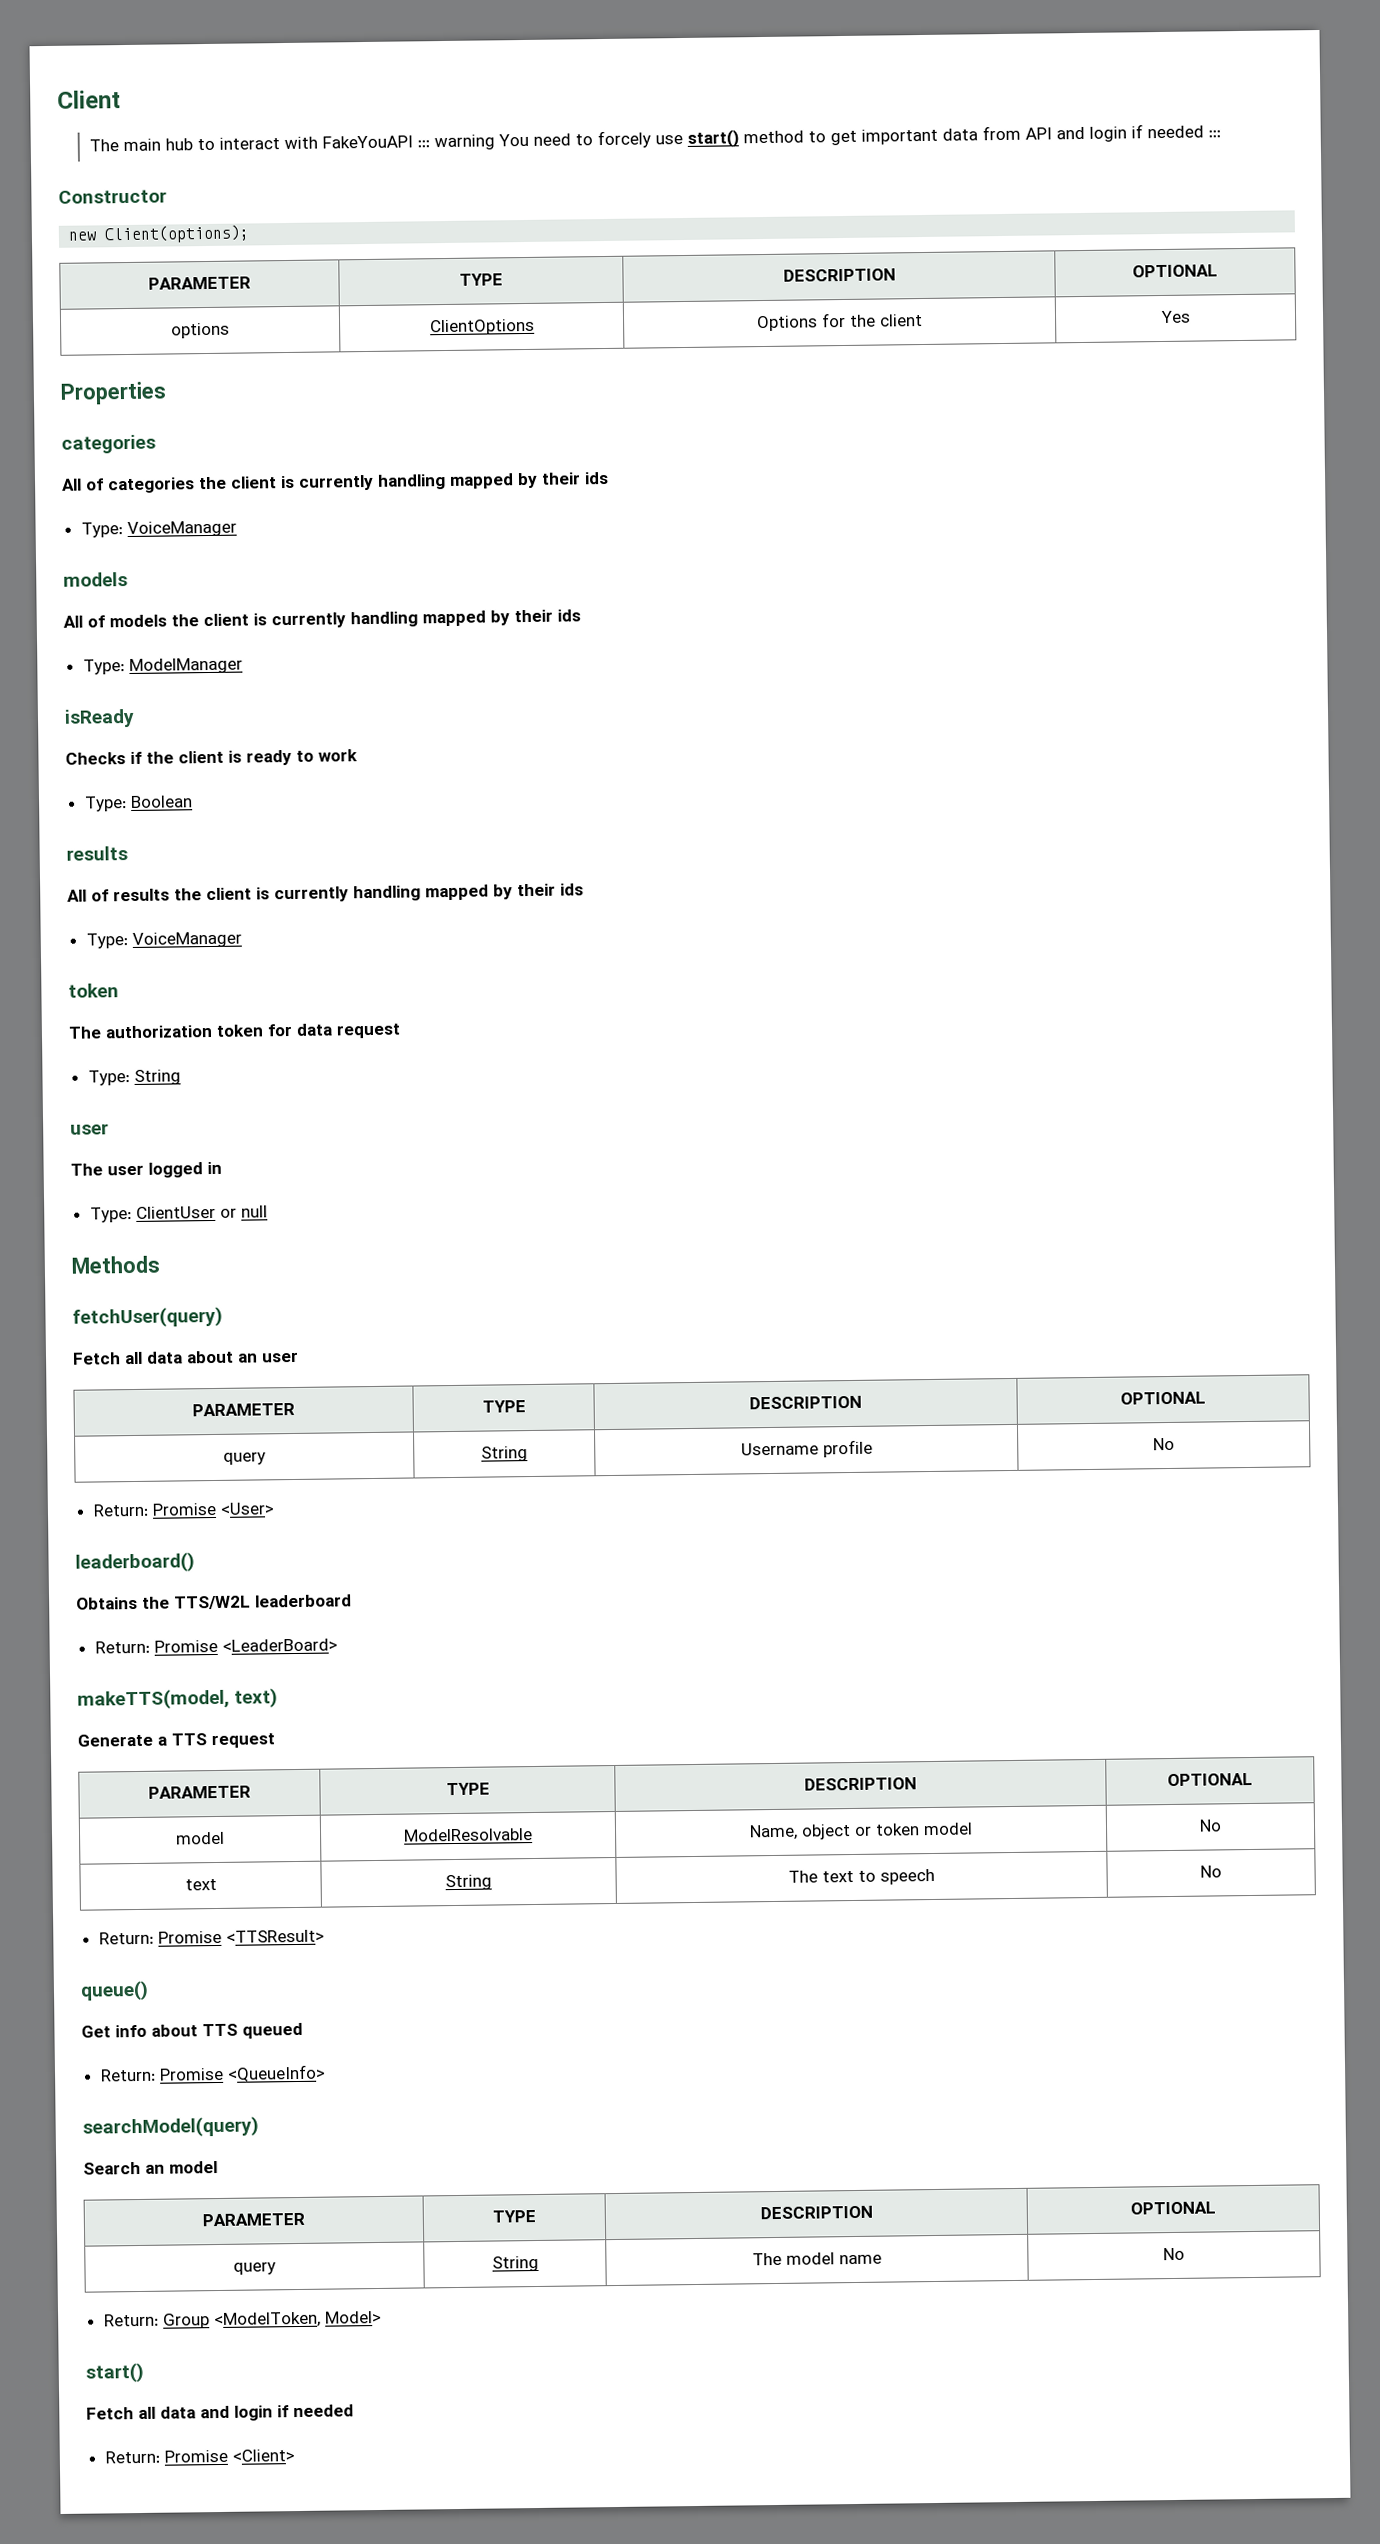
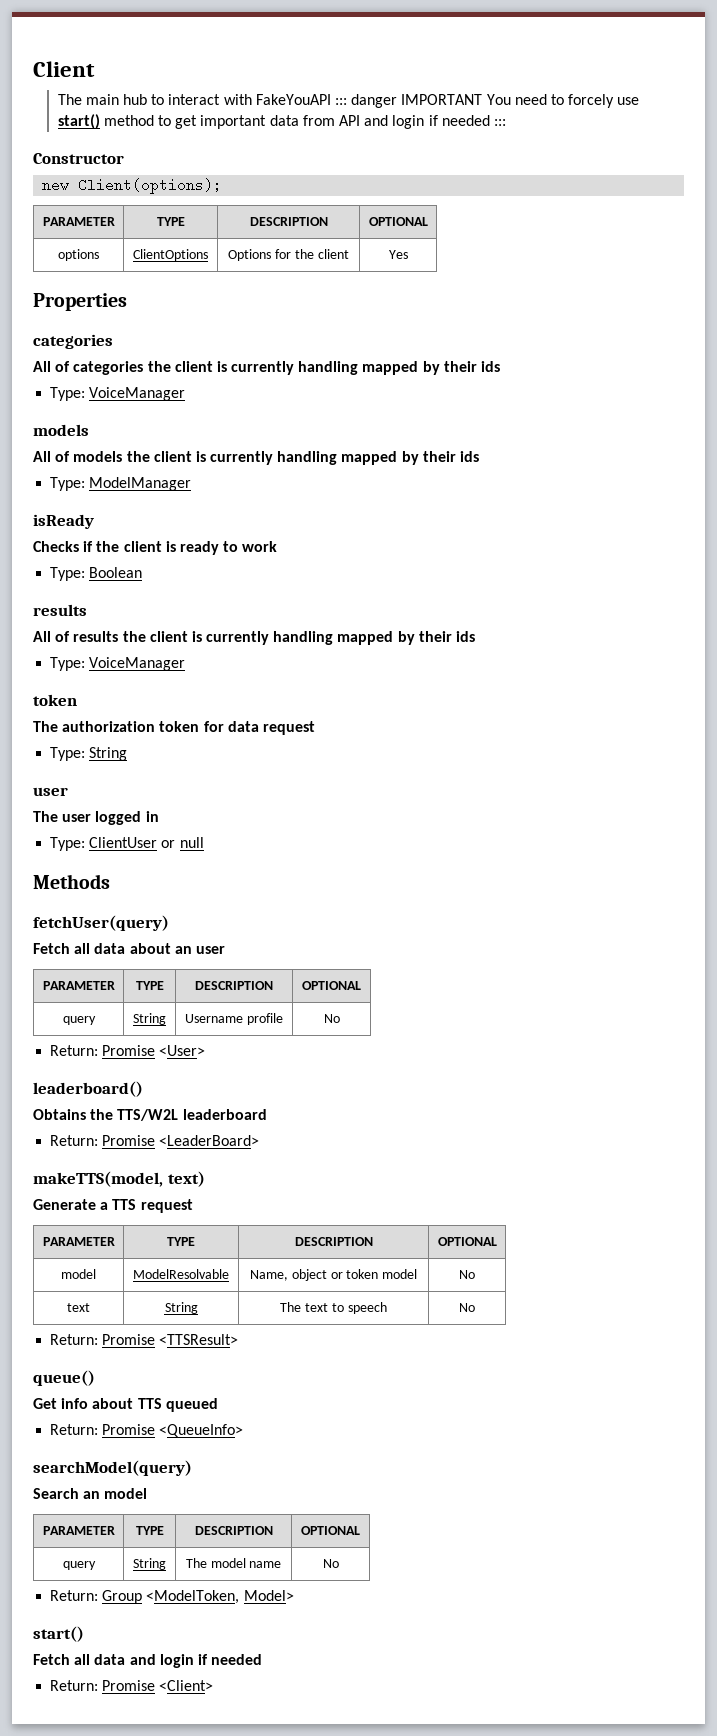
- The main hub to interact with FakeYouAPI ::: warning You need to forcely use start() method to get important data from API and login if needed :::
+ The main hub to interact with FakeYouAPI ::: danger IMPORTANT You need to forcely use start() method to get important data from API and login if needed :::

